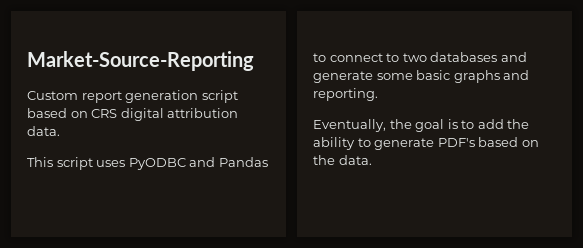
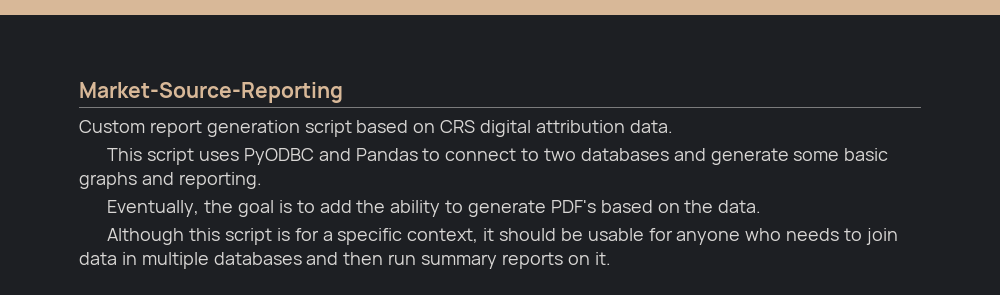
+ Although this script is for a specific context, it should be usable for anyone who needs to join data in multiple databases and then run summary reports on it.

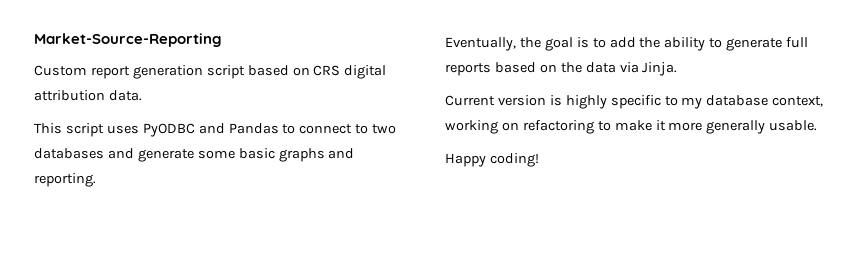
- Eventually, the goal is to add the ability to generate PDF's based on the data.
- Although this script is for a specific context, it should be usable for anyone who needs to join data in multiple databases and then run summary reports on it.
+ Eventually, the goal is to add the ability to generate full reports based on the data via Jinja.
+ Current version is highly specific to my database context, working on refactoring to make it more generally usable.
+ Happy coding!

